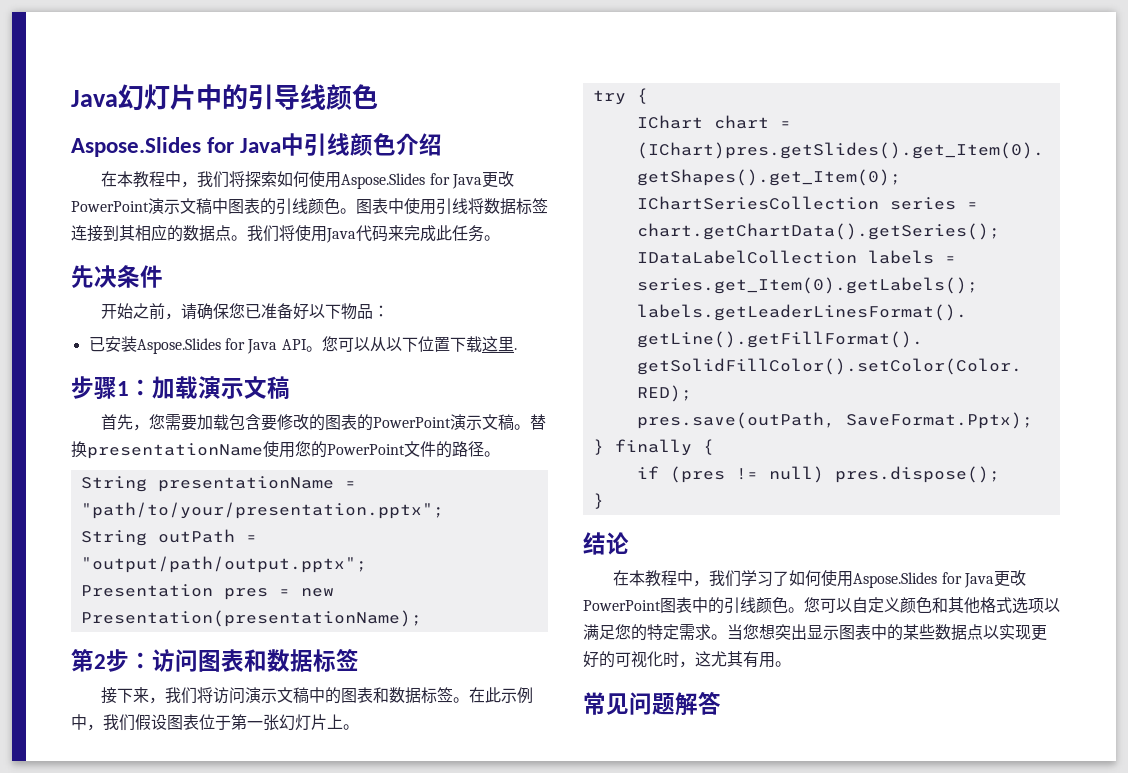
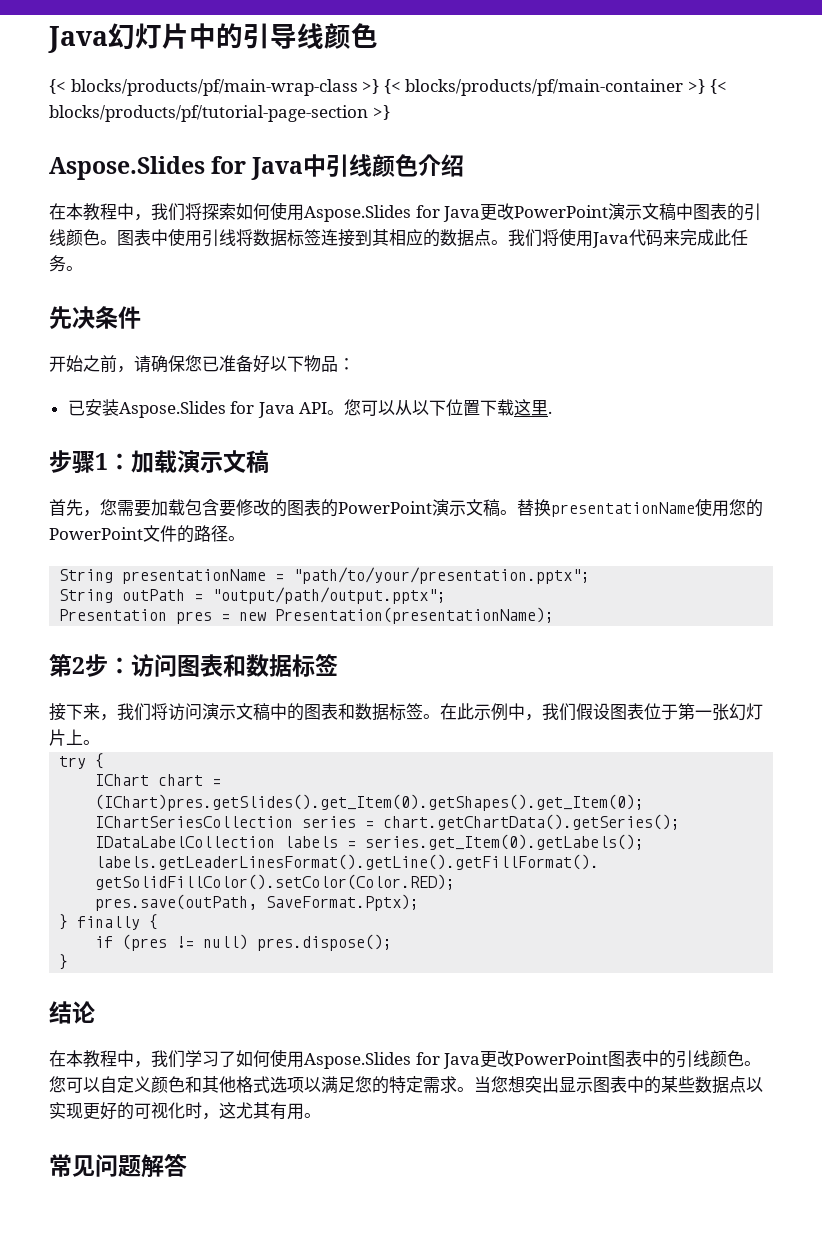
+ {< blocks/products/pf/main-wrap-class >} {< blocks/products/pf/main-container >} {< blocks/products/pf/tutorial-page-section >}

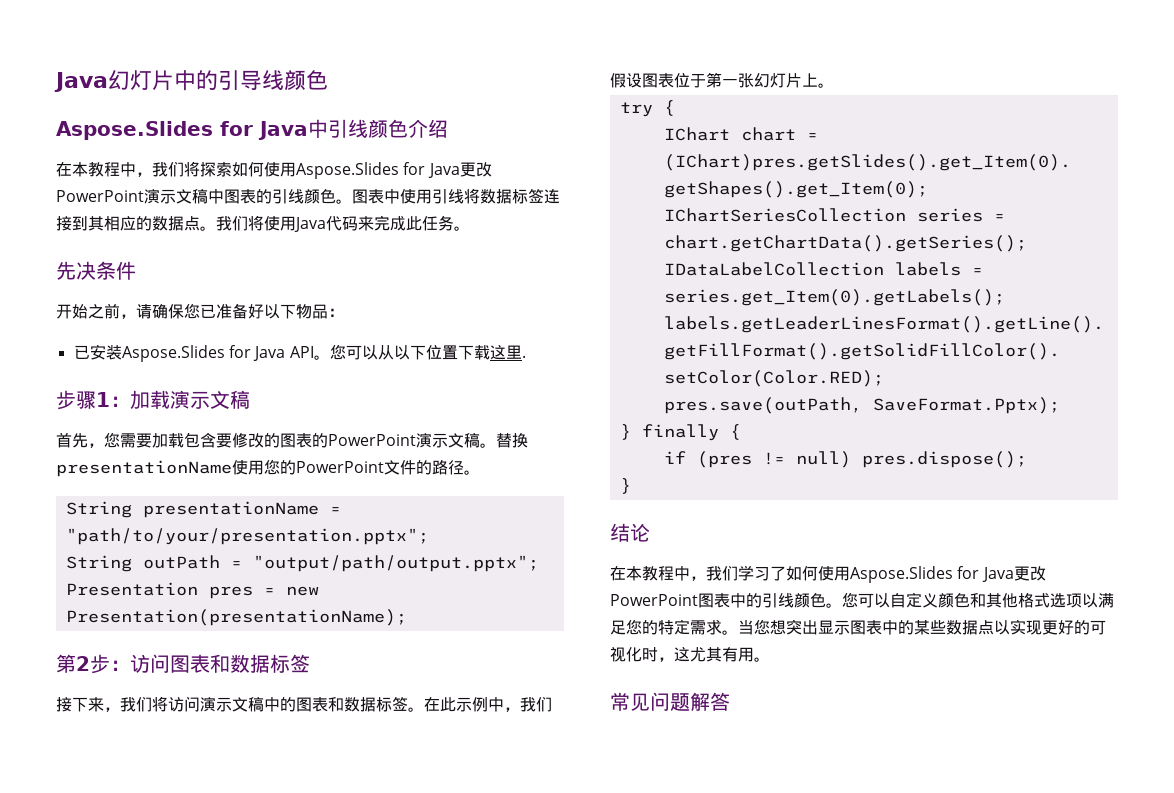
- {< blocks/products/pf/main-wrap-class >} {< blocks/products/pf/main-container >} {< blocks/products/pf/tutorial-page-section >}

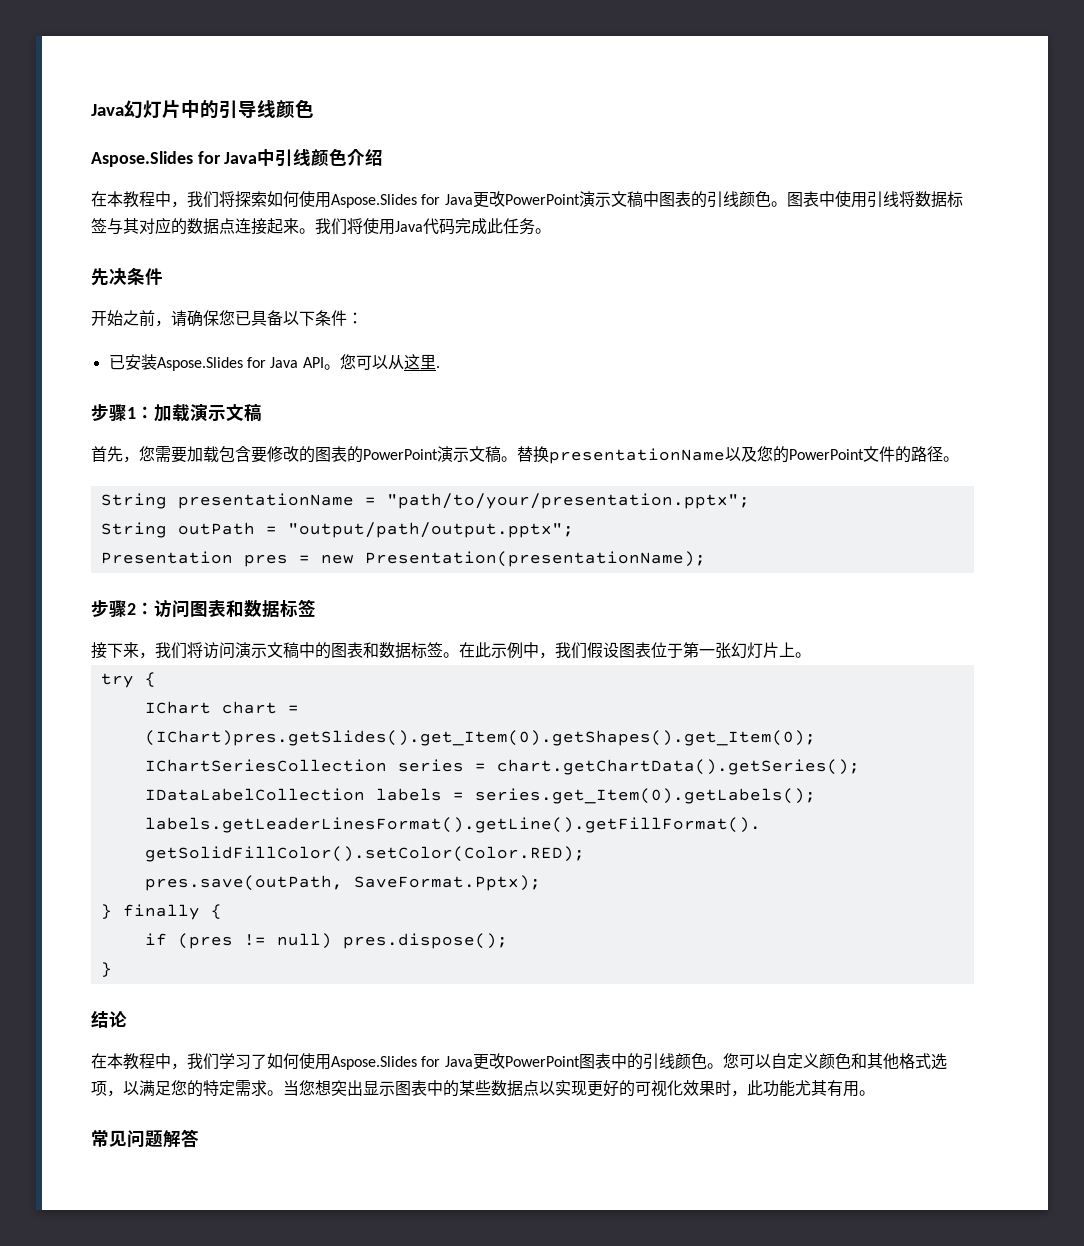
- 图表中使用引线将数据标签连接到其相应的数据点。
+ 图表中使用引线将数据标签与其对应的数据点连接起来。
- 我们将使用Java代码来完成此任务。
+ 我们将使用Java代码完成此任务。
- 开始之前，请确保您已准备好以下物品：
+ 开始之前，请确保您已具备以下条件：
- 您可以从以下位置下载这里.
+ 您可以从这里.
- 替换presentationName使用您的PowerPoint文件的路径。
+ 替换presentationName以及您的PowerPoint文件的路径。
- 第2步：访问图表和数据标签
+ 步骤2：访问图表和数据标签
- 您可以自定义颜色和其他格式选项以满足您的特定需求。
+ 您可以自定义颜色和其他格式选项，以满足您的特定需求。
- 当您想突出显示图表中的某些数据点以实现更好的可视化时，这尤其有用。
+ 当您想突出显示图表中的某些数据点以实现更好的可视化效果时，此功能尤其有用。

